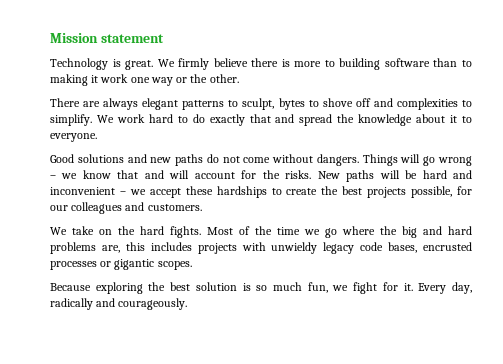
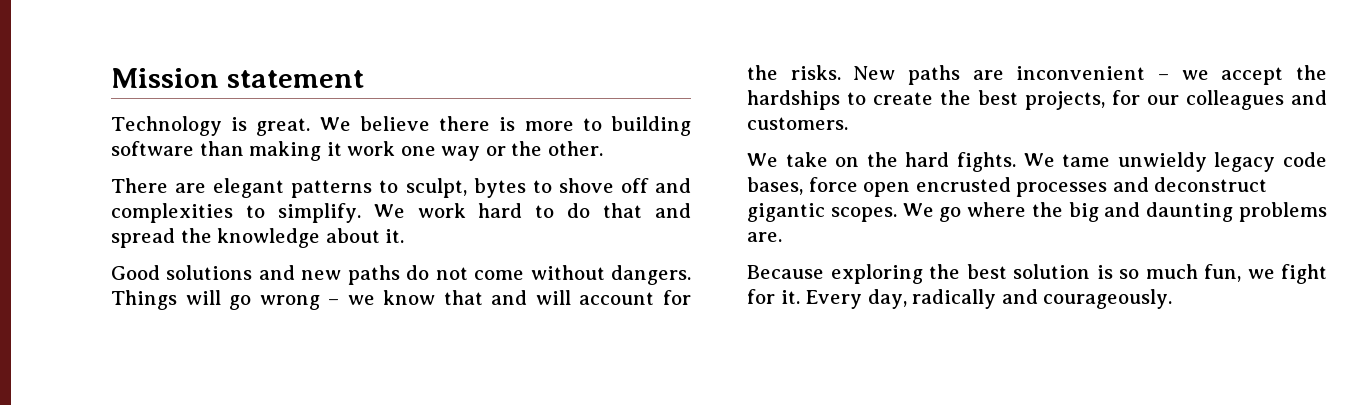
- We firmly believe there is more to building software than to making it work one way or the other.
+ We believe there is more to building software than making it work one way or the other.
- There are always elegant patterns to sculpt, bytes to shove off and complexities to simplify.
+ There are elegant patterns to sculpt, bytes to shove off and complexities to simplify.
- We work hard to do exactly that and spread the knowledge about it to everyone.
+ We work hard to do that and spread the knowledge about it.
- New paths will be hard and inconvenient – we accept these hardships to create the best projects possible, for our colleagues and customers.
+ New paths are inconvenient – we accept the hardships to create the best projects, for our colleagues and customers.
- Most of the time we go where the big and hard problems are, this includes projects with unwieldy legacy code bases, encrusted processes or gigantic scopes.
+ We tame unwieldy legacy code bases, force open encrusted processes and deconstruct gigantic scopes. We go where the big and daunting problems are.

